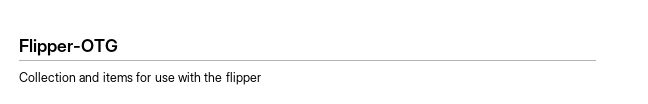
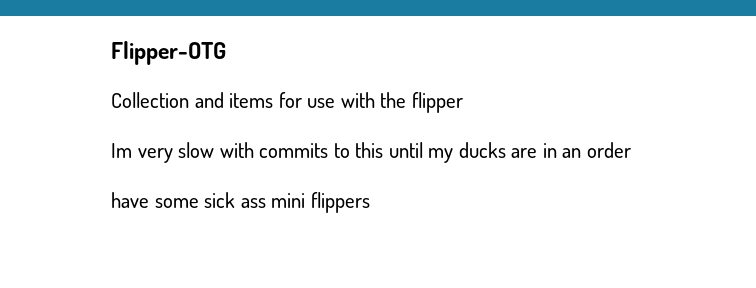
+ Im very slow with commits to this until my ducks are in an order
+ have some sick ass mini flippers

